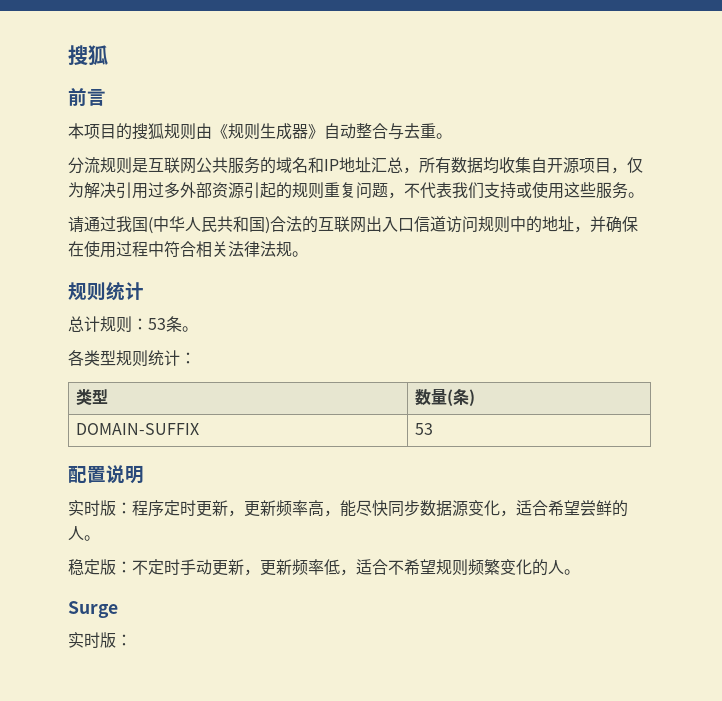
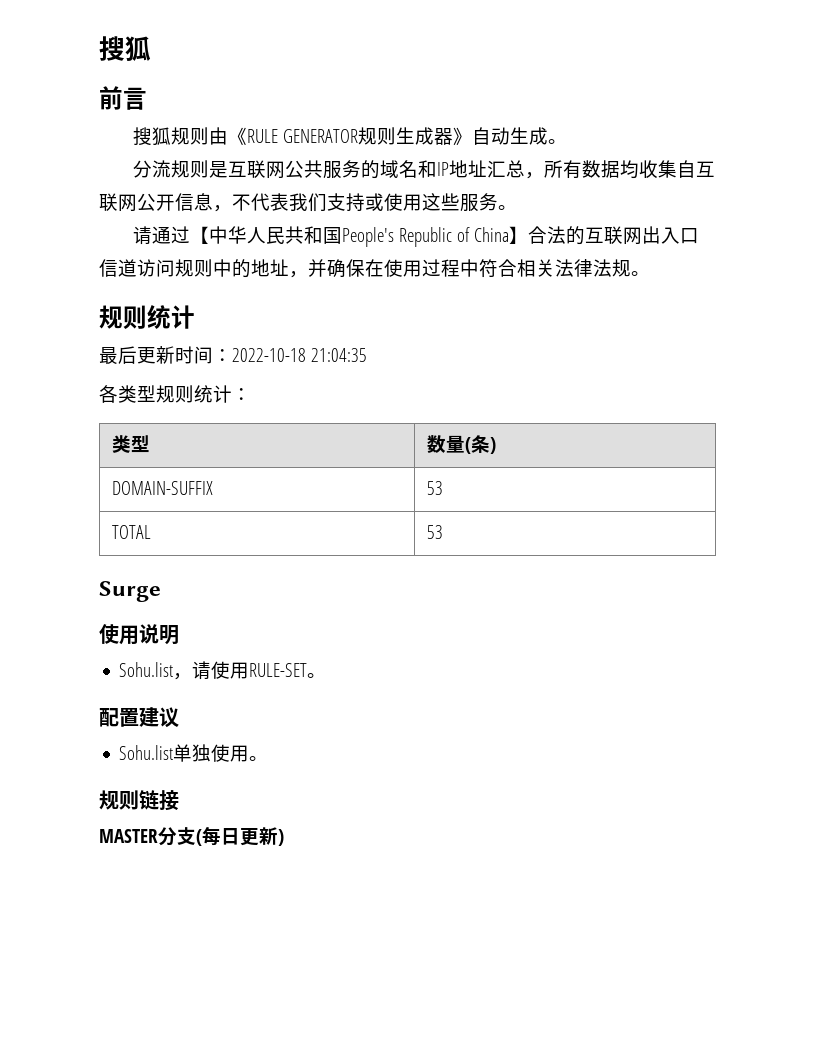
- 本项目的搜狐规则由《规则生成器》自动整合与去重。
+ 搜狐规则由《RULE GENERATOR规则生成器》自动生成。
- 分流规则是互联网公共服务的域名和IP地址汇总，所有数据均收集自开源项目，仅为解决引用过多外部资源引起的规则重复问题，不代表我们支持或使用这些服务。
+ 分流规则是互联网公共服务的域名和IP地址汇总，所有数据均收集自互联网公开信息，不代表我们支持或使用这些服务。
- 请通过我国(中华人民共和国)合法的互联网出入口信道访问规则中的地址，并确保在使用过程中符合相关法律法规。
+ 请通过【中华人民共和国People's Republic of China】合法的互联网出入口信道访问规则中的地址，并确保在使用过程中符合相关法律法规。
- 总计规则：53条。
+ 最后更新时间：2022-10-18 21:04:35
- 配置说明
- 实时版：程序定时更新，更新频率高，能尽快同步数据源变化，适合希望尝鲜的人。
- 稳定版：不定时手动更新，更新频率低，适合不希望规则频繁变化的人。
+ TOTAL | 53
  Surge
- 实时版：
+ 使用说明
+ Sohu.list，请使用RULE-SET。
+ 配置建议
+ Sohu.list单独使用。
+ 规则链接
+ MASTER分支(每日更新)

